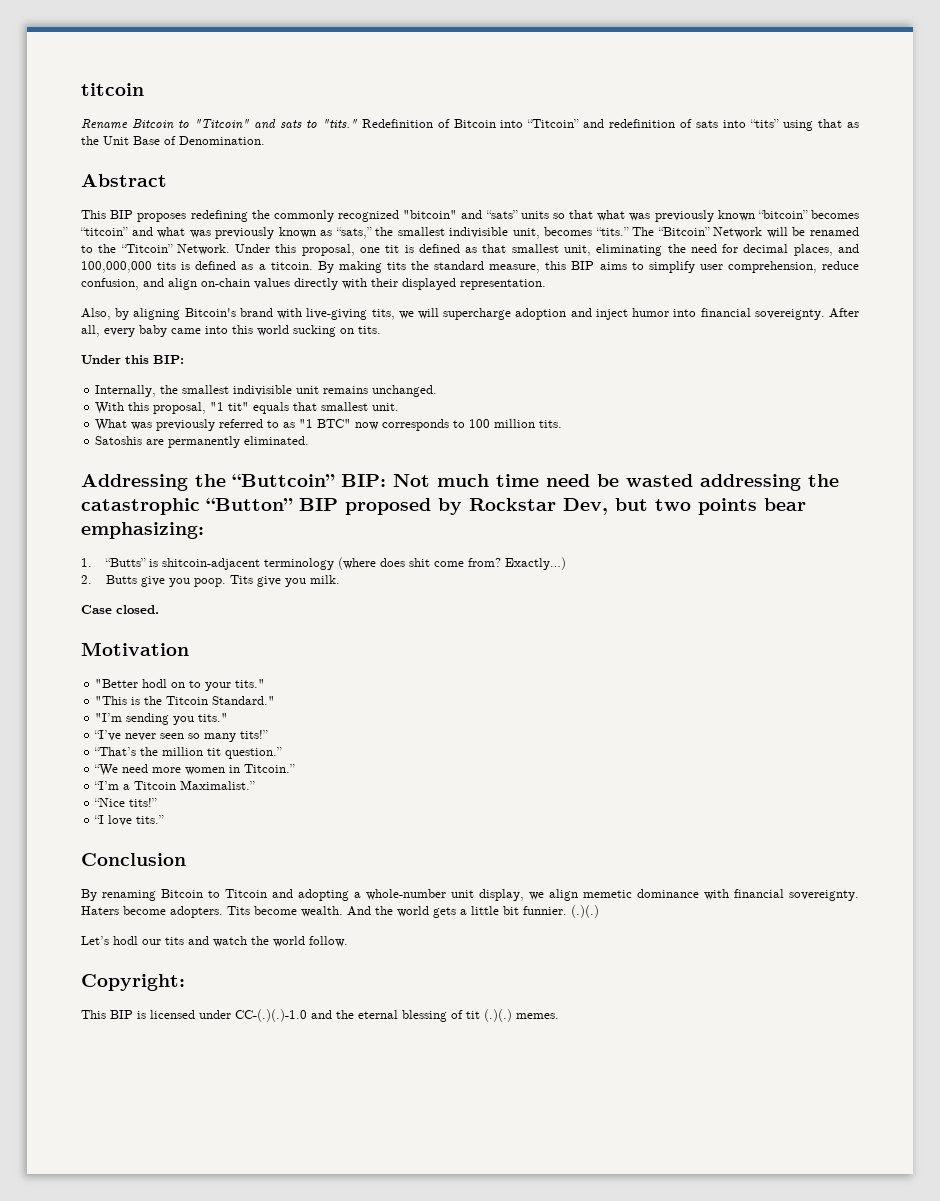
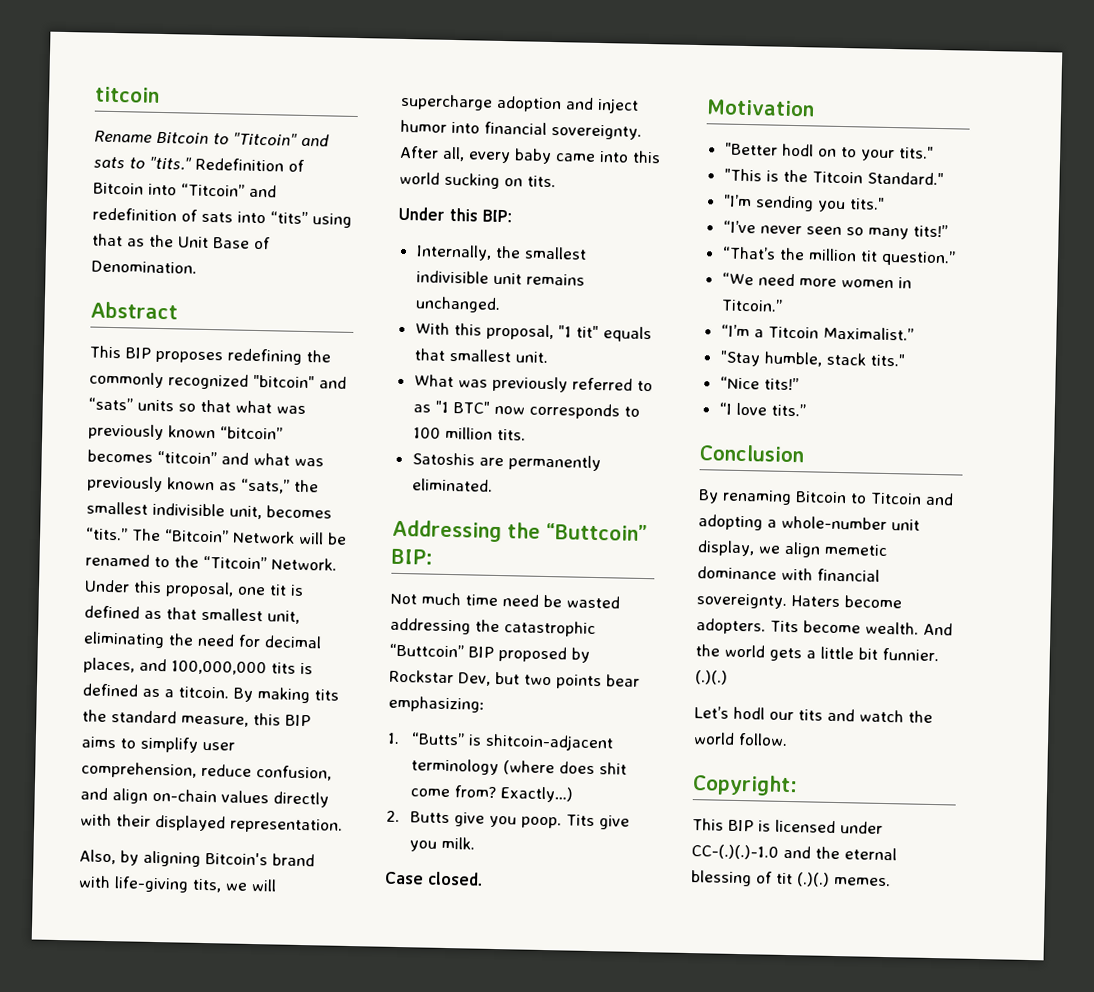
- Also, by aligning Bitcoin's brand with live-giving tits, we will supercharge adoption and inject humor into financial sovereignty.
+ Also, by aligning Bitcoin's brand with life-giving tits, we will supercharge adoption and inject humor into financial sovereignty.
- Addressing the “Buttcoin” BIP: Not much time need be wasted addressing the catastrophic “Button” BIP proposed by Rockstar Dev, but two points bear emphasizing:
+ Addressing the “Buttcoin” BIP:
+ Not much time need be wasted addressing the catastrophic “Buttcoin” BIP proposed by Rockstar Dev, but two points bear emphasizing:
+ "Stay humble, stack tits."

